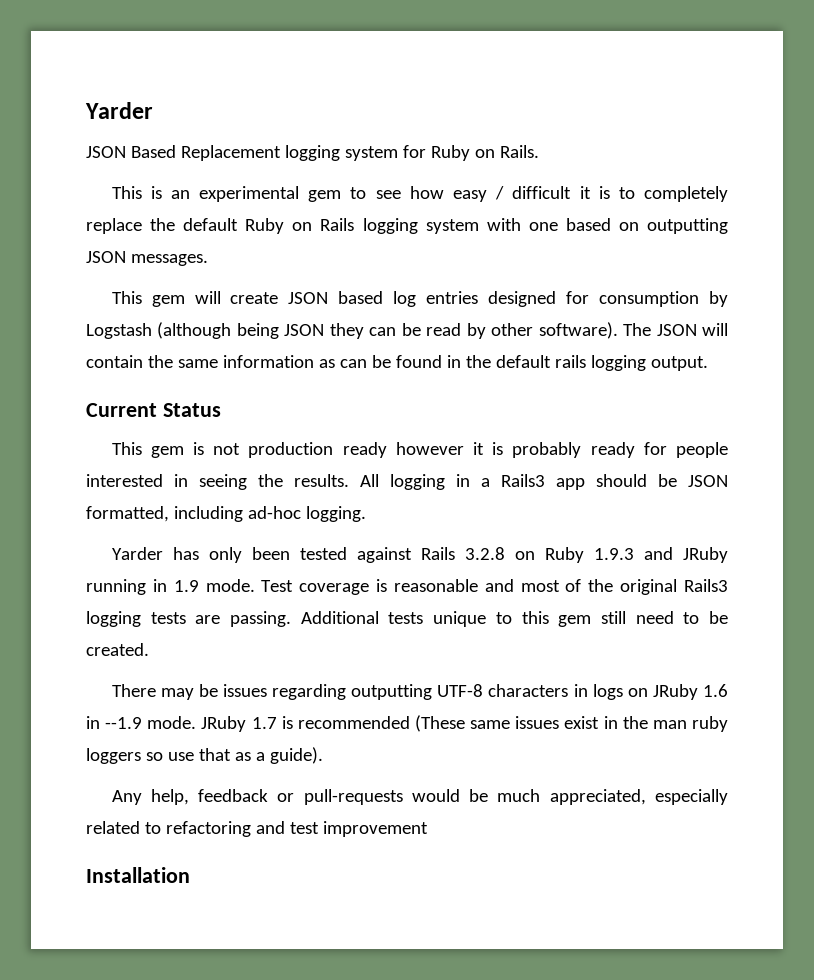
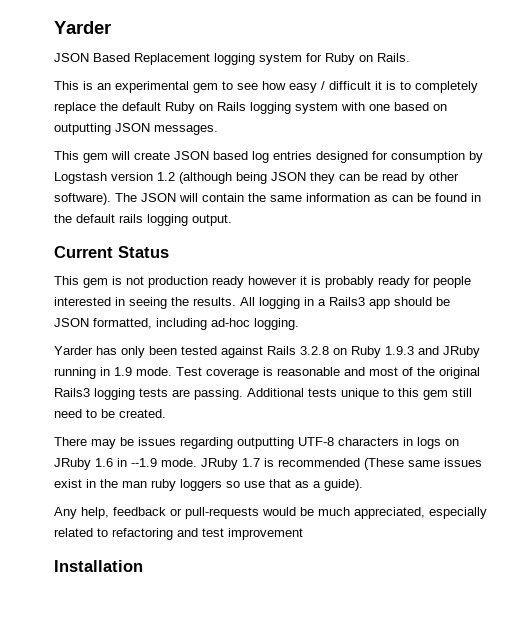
- This gem will create JSON based log entries designed for consumption by Logstash (although being JSON they can be read by other software).
+ This gem will create JSON based log entries designed for consumption by Logstash version 1.2 (although being JSON they can be read by other software).

